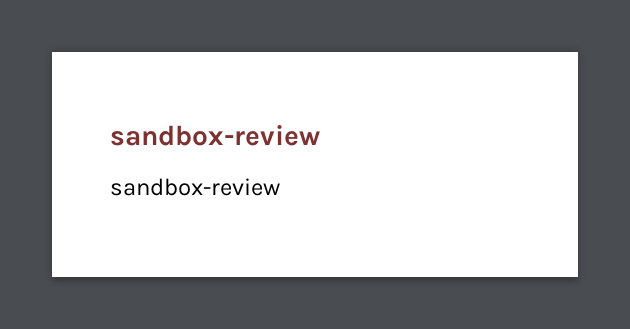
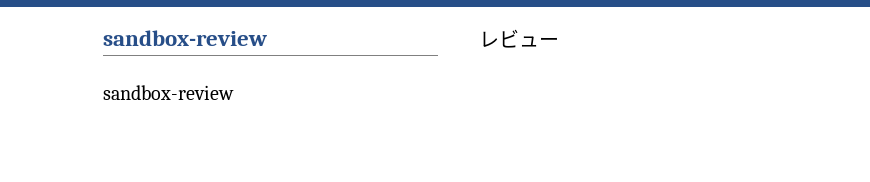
+ レビュー

